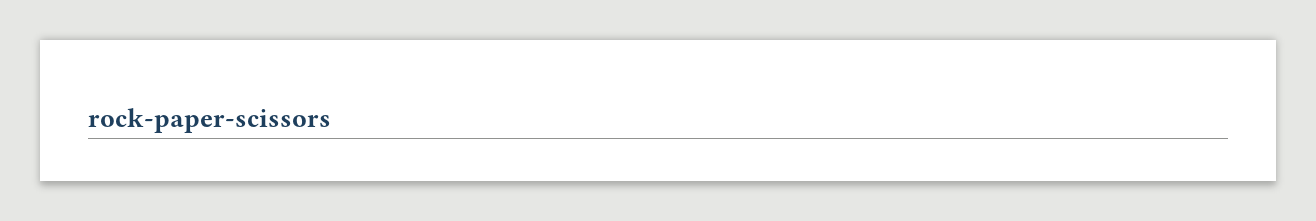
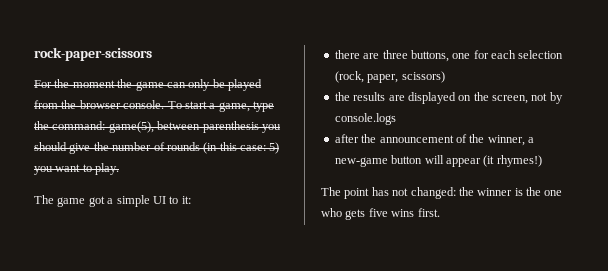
+ For the moment the game can only be played from the browser console. To start a game, type the command: game(5), between parenthesis you should give the number of rounds (in this case: 5) you want to play.
+ The game got a simple UI to it:
+ there are three buttons, one for each selection (rock, paper, scissors)
+ the results are displayed on the screen, not by console.logs
+ after the announcement of the winner, a new-game button will appear (it rhymes!)
+ The point has not changed: the winner is the one who gets five wins first.

